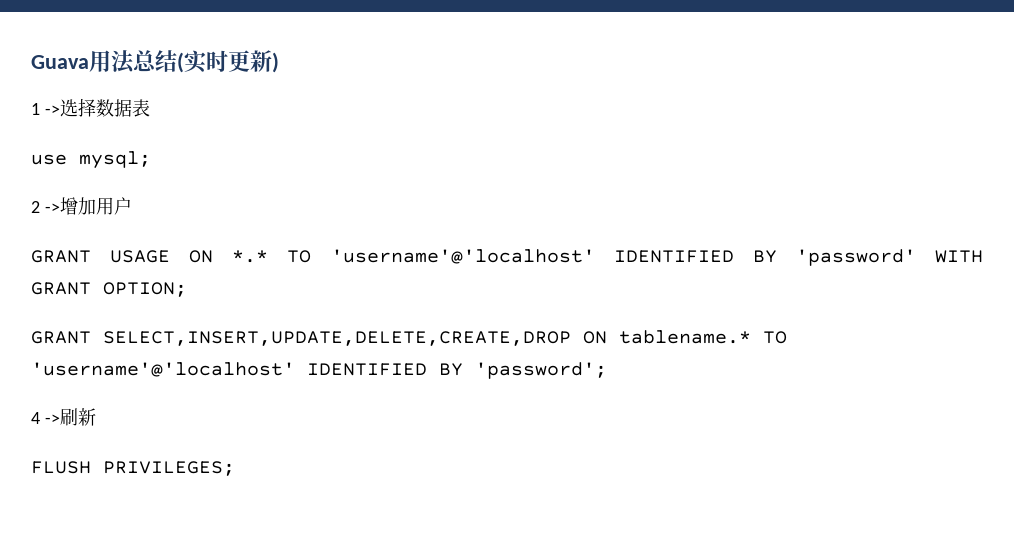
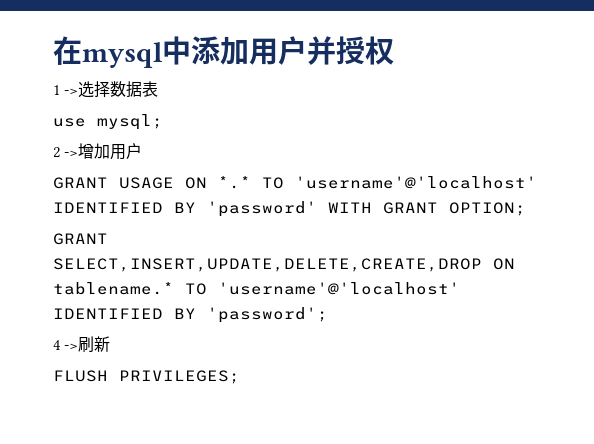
- Guava用法总结(实时更新)
+ 在mysql中添加用户并授权

